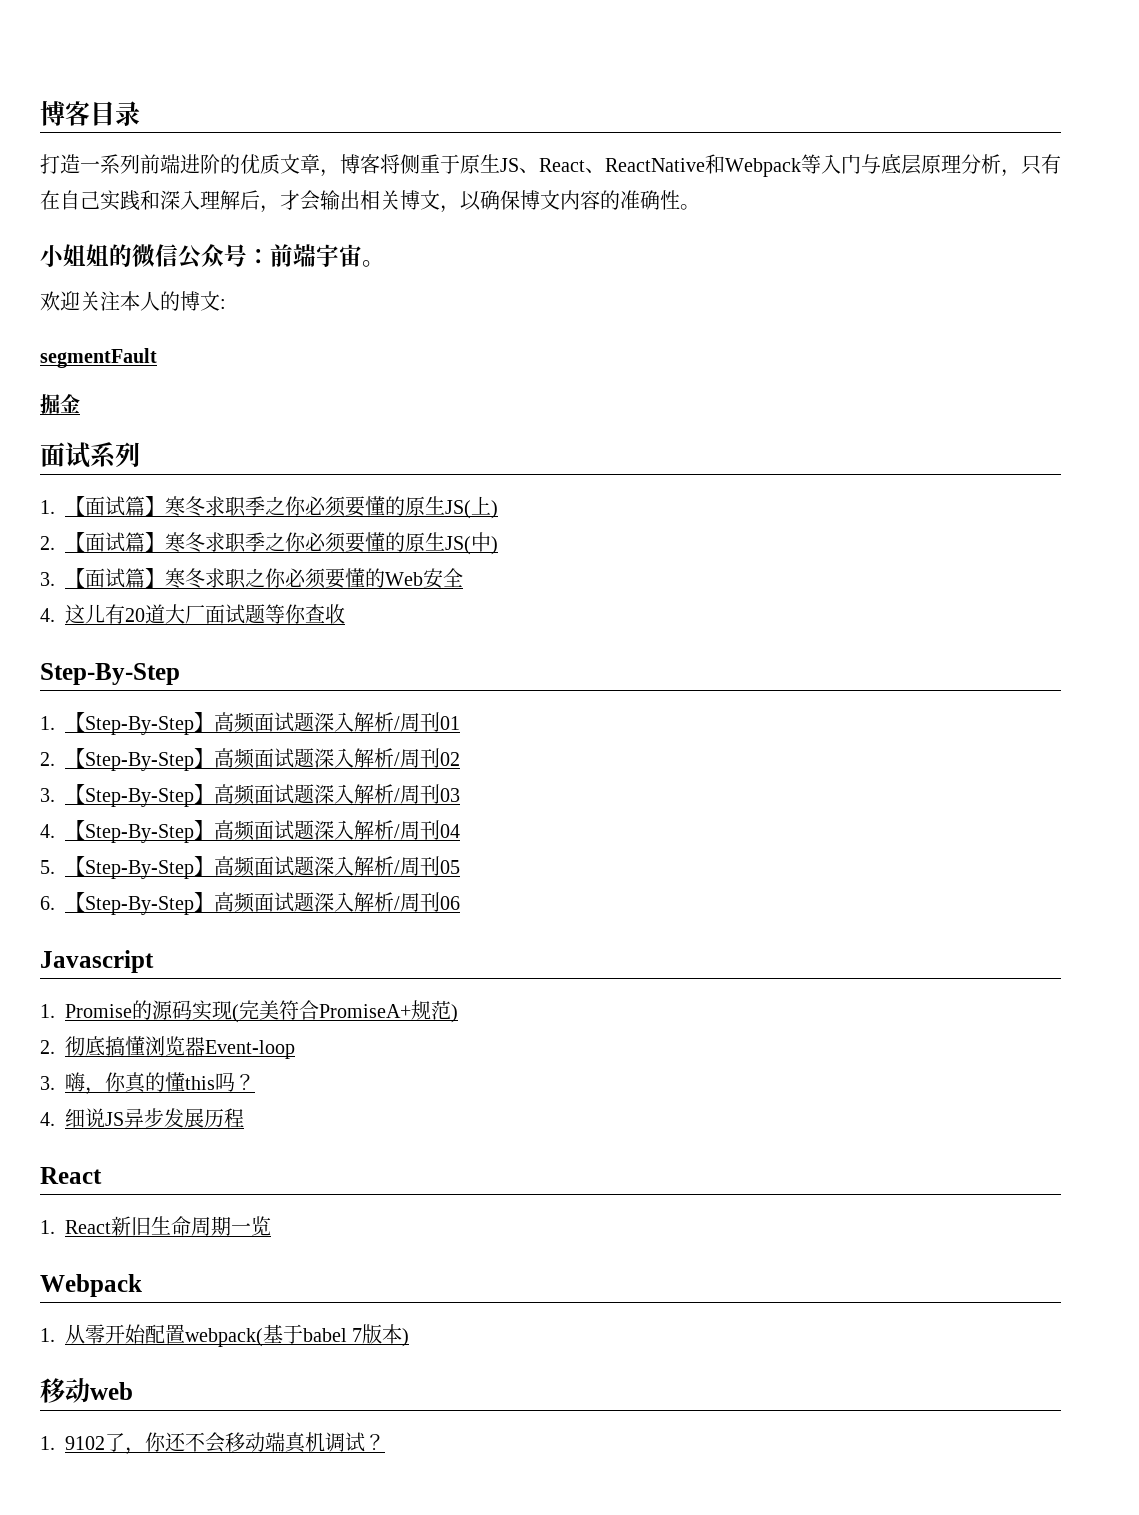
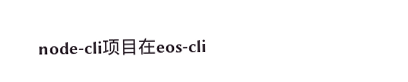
- 博客目录
- 打造一系列前端进阶的优质文章，博客将侧重于原生JS、React、ReactNative和Webpack等入门与底层原理分析，只有在自己实践和深入理解后，才会输出相关博文，以确保博文内容的准确性。
- 小姐姐的微信公众号：前端宇宙。
- 欢迎关注本人的博文:
- segmentFault
- 掘金
- 面试系列
- 1.【面试篇】寒冬求职季之你必须要懂的原生JS(上)
- 2.【面试篇】寒冬求职季之你必须要懂的原生JS(中)
- 3.【面试篇】寒冬求职之你必须要懂的Web安全
- 4.这儿有20道大厂面试题等你查收
- Step-By-Step
- 1.【Step-By-Step】高频面试题深入解析/周刊01
- 2.【Step-By-Step】高频面试题深入解析/周刊02
- 3.【Step-By-Step】高频面试题深入解析/周刊03
- 4.【Step-By-Step】高频面试题深入解析/周刊04
- 5.【Step-By-Step】高频面试题深入解析/周刊05
- 6.【Step-By-Step】高频面试题深入解析/周刊06
- Javascript
- 1. Promise的源码实现(完美符合PromiseA+规范)
- 2.彻底搞懂浏览器Event-loop
- 3.嗨，你真的懂this吗？
- 4.细说JS异步发展历程
- React
- 1. React新旧生命周期一览
- Webpack
- 1.从零开始配置webpack(基于babel 7版本)
- 移动web
- 1. 9102了，你还不会移动端真机调试？
+ node-cli项目在eos-cli

